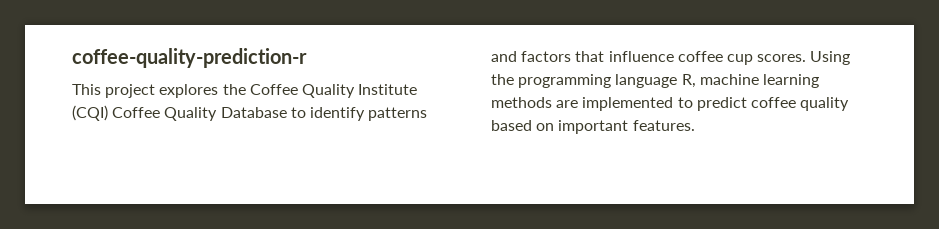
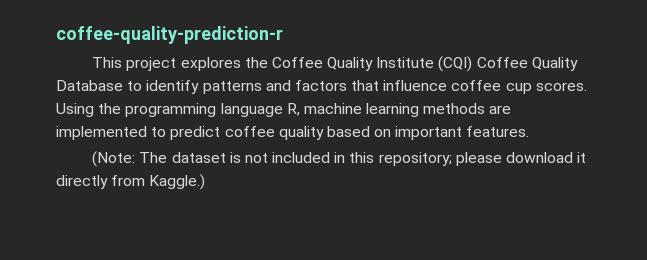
+ (Note: The dataset is not included in this repository; please download it directly from Kaggle.)

